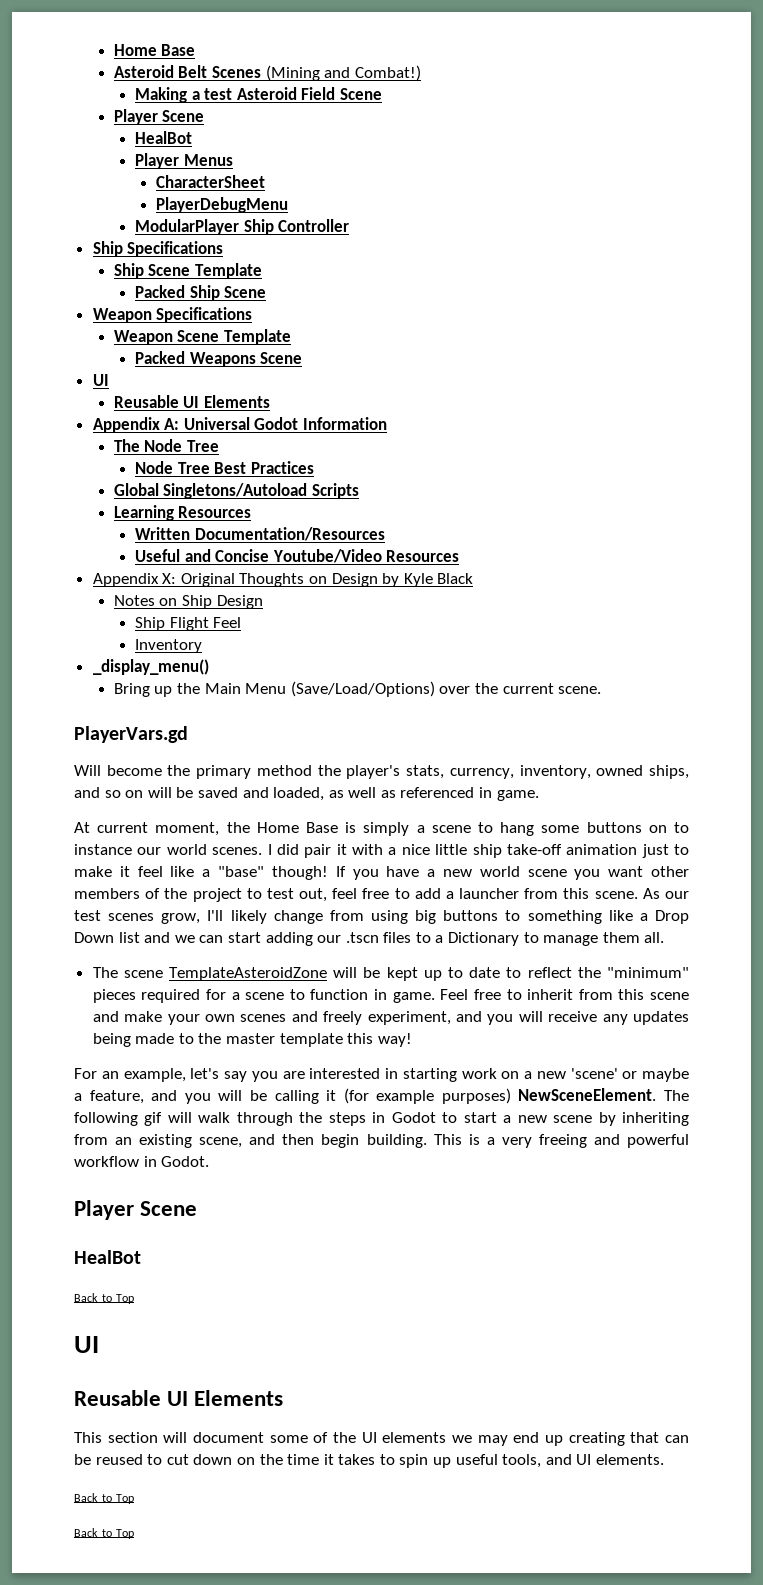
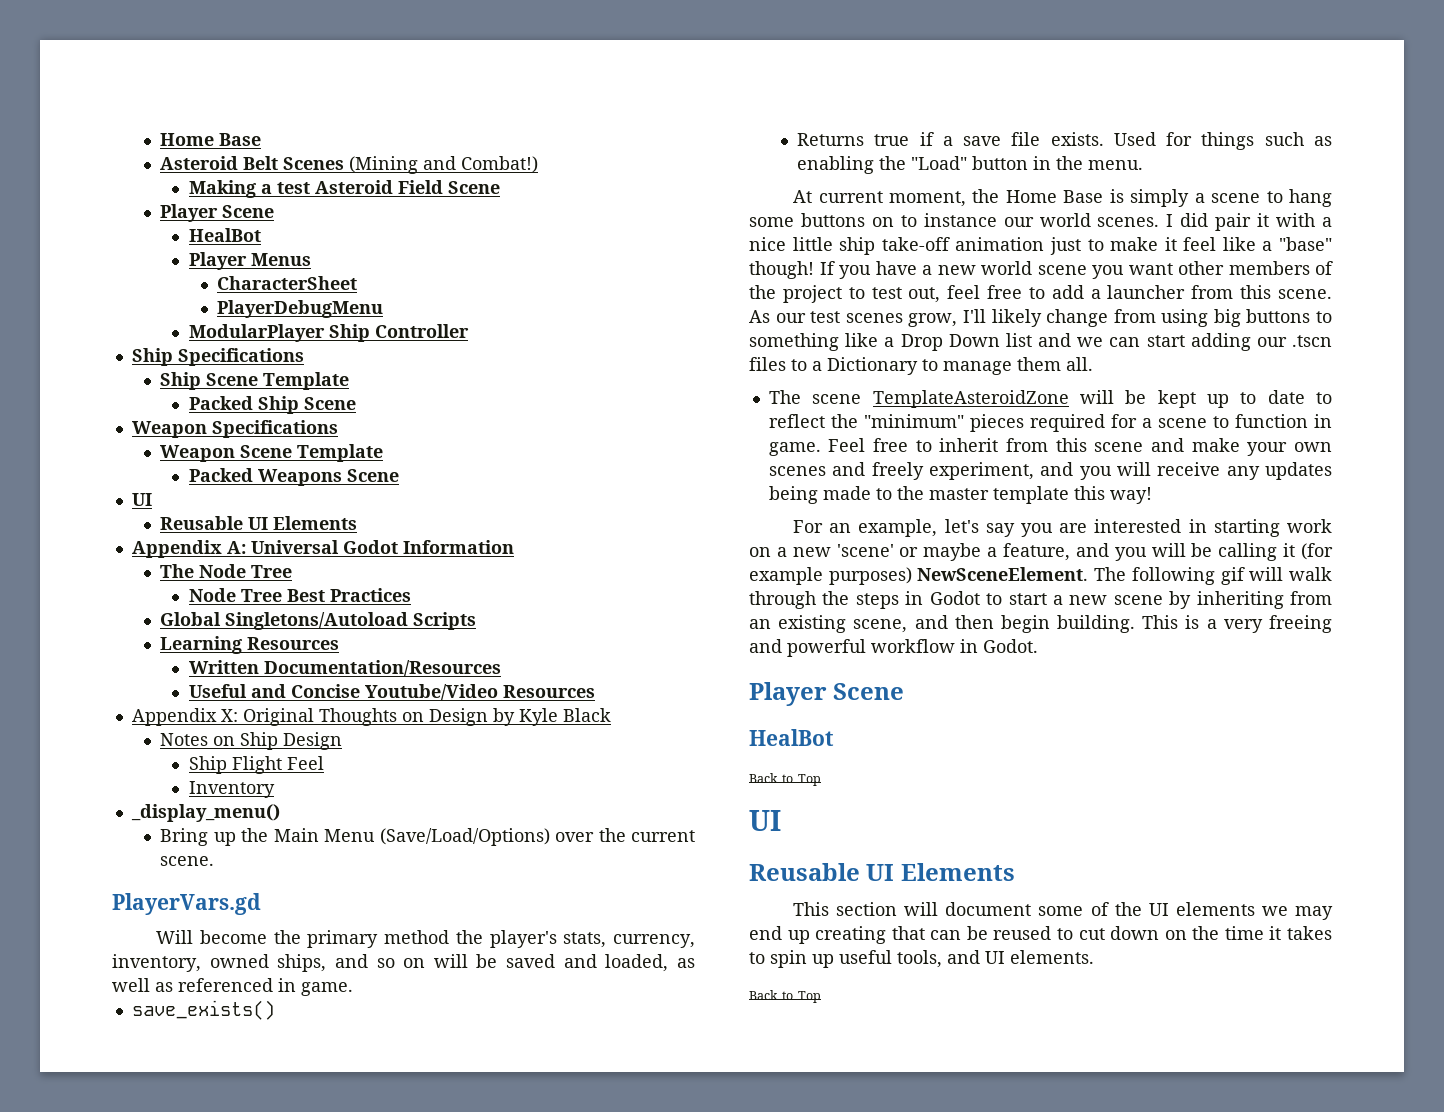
+ save_exists()
+ Returns true if a save file exists. Used for things such as enabling the "Load" button in the menu.
  This section will document some of the UI elements we may end up creating that can be reused to cut down on the time it takes to spin up useful tools, and UI elements.
- Back to Top

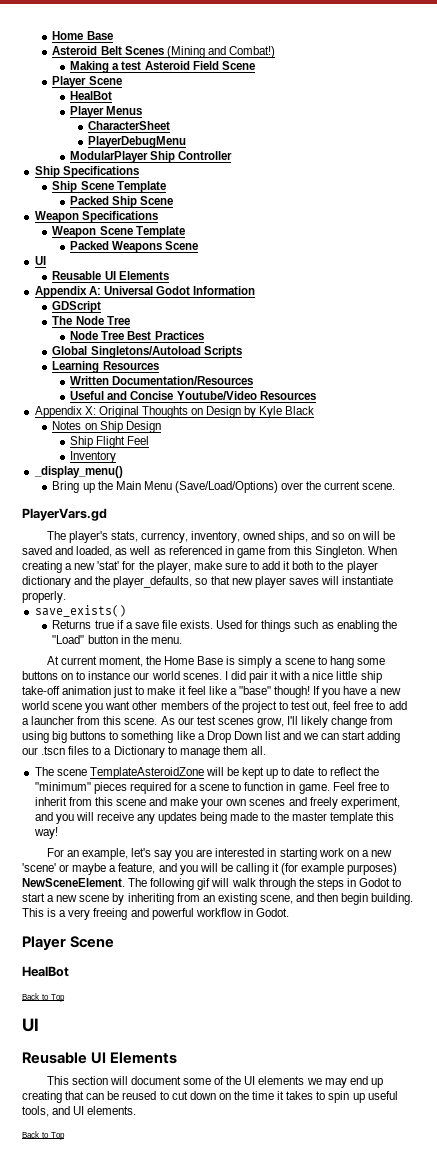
+ GDScript
- Will become the primary method the player's stats, currency, inventory, owned ships, and so on will be saved and loaded, as well as referenced in game.
+ The player's stats, currency, inventory, owned ships, and so on will be saved and loaded, as well as referenced in game from this Singleton. When creating a new 'stat' for the player, make sure to add it both to the player dictionary and the player_defaults, so that new player saves will instantiate properly.

